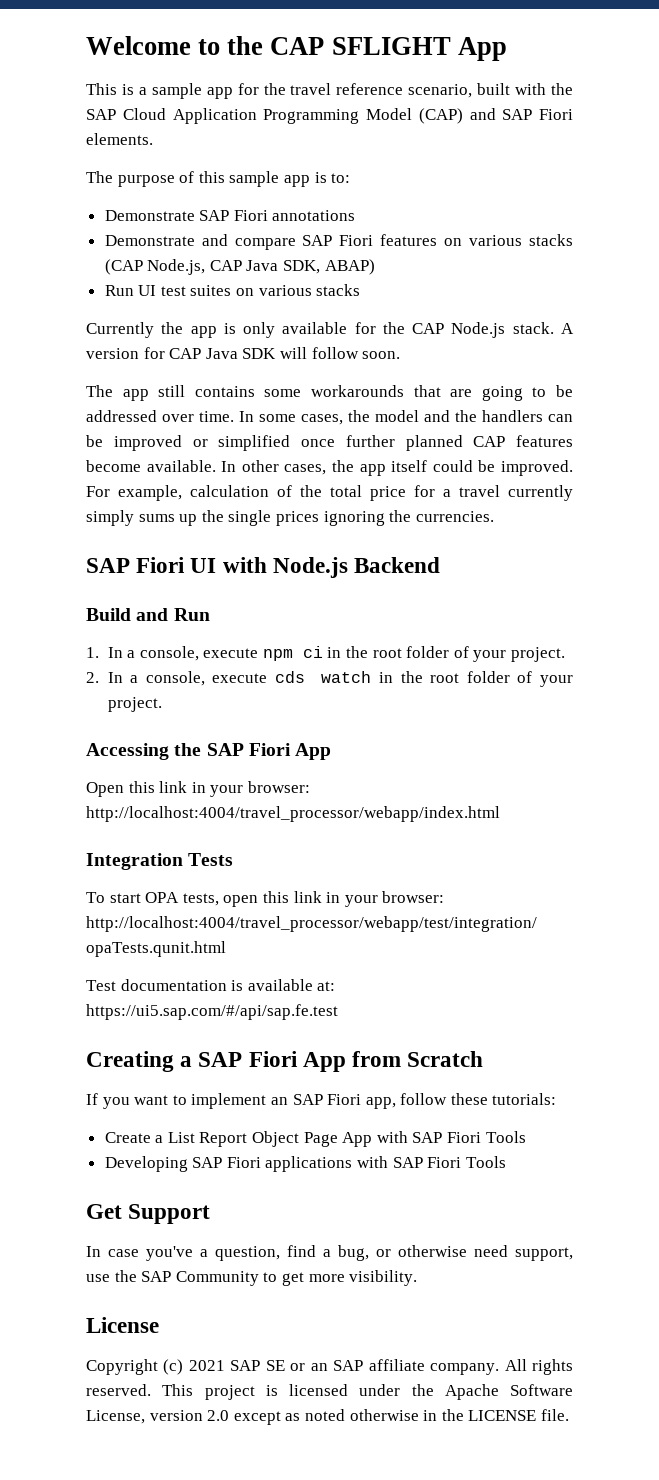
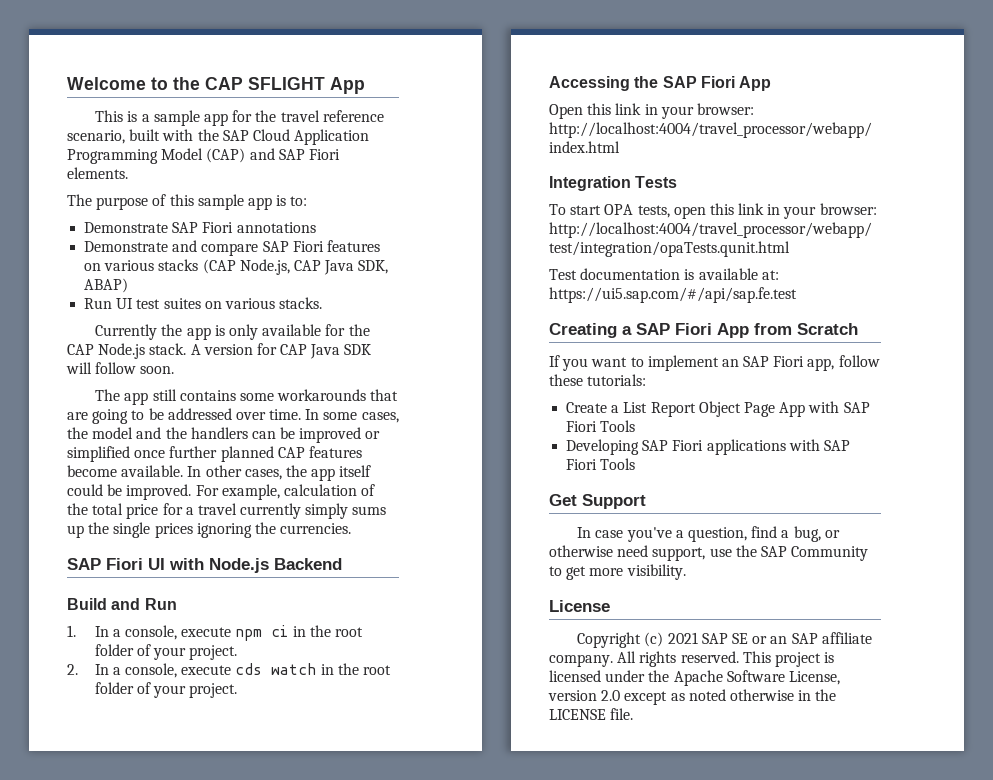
- Run UI test suites on various stacks
+ Run UI test suites on various stacks.

